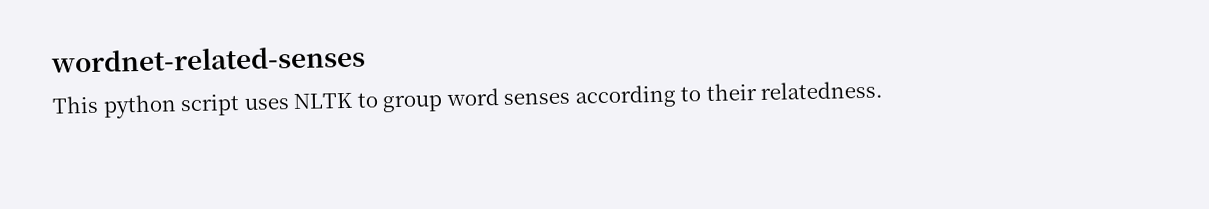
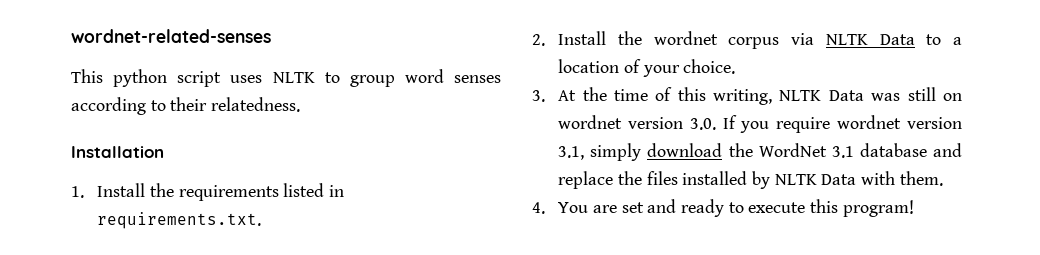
+ Installation
+ 1. Install the requirements listed in requirements.txt.
+ 2. Install the wordnet corpus via NLTK Data to a location of your choice.
+ 3. At the time of this writing, NLTK Data was still on wordnet version 3.0. If you require wordnet version 3.1, simply download the WordNet 3.1 database and replace the files installed by NLTK Data with them.
+ 4. You are set and ready to execute this program!

